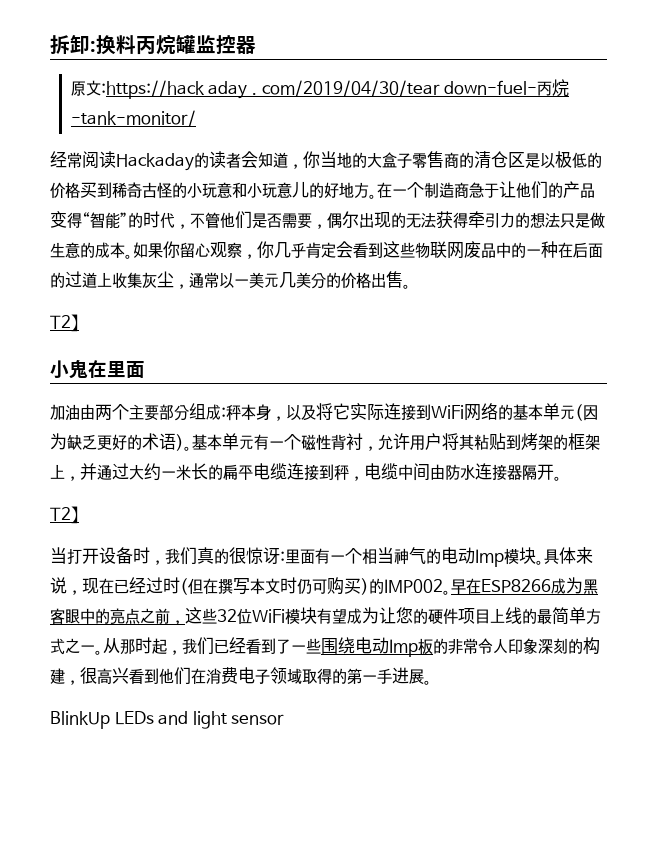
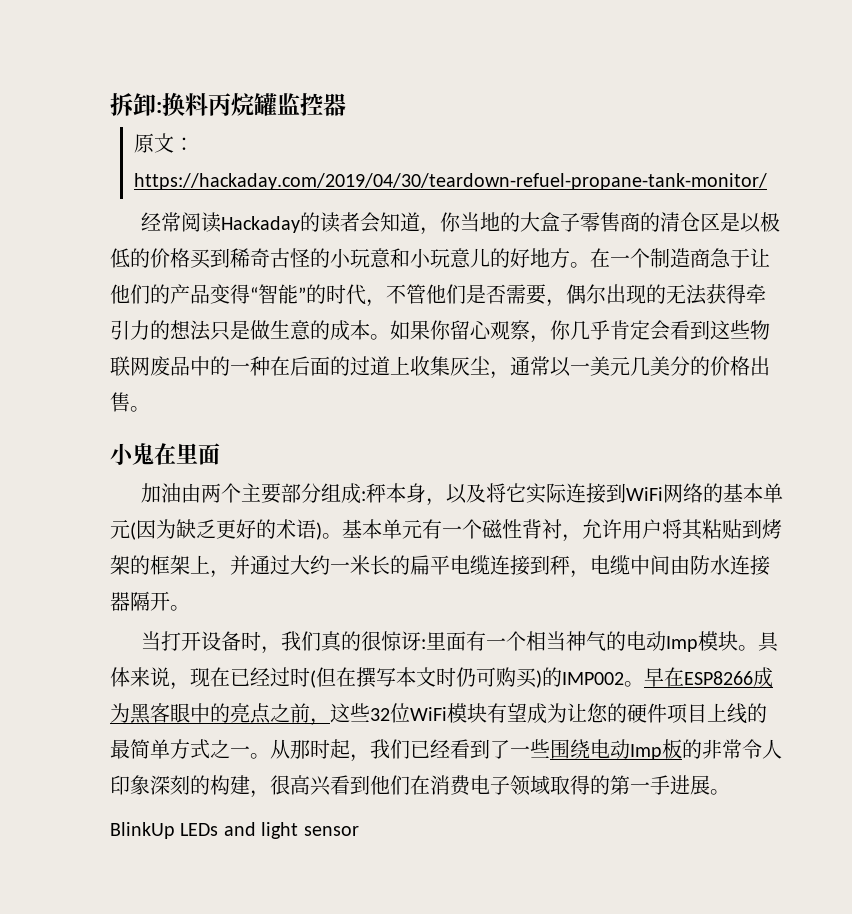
- 原文:https://hack aday . com/2019/04/30/tear down-fuel-丙烷-tank-monitor/
+ 原文：https://hackaday.com/2019/04/30/teardown-refuel-propane-tank-monitor/
  如果你留心观察，你几乎肯定会看到这些物联网废品中的一种在后面的过道上收集灰尘，通常以一美元几美分的价格出售。
- T2】
  基本单元有一个磁性背衬，允许用户将其粘贴到烤架的框架上，并通过大约一米长的扁平电缆连接到秤，电缆中间由防水连接器隔开。
- T2】

